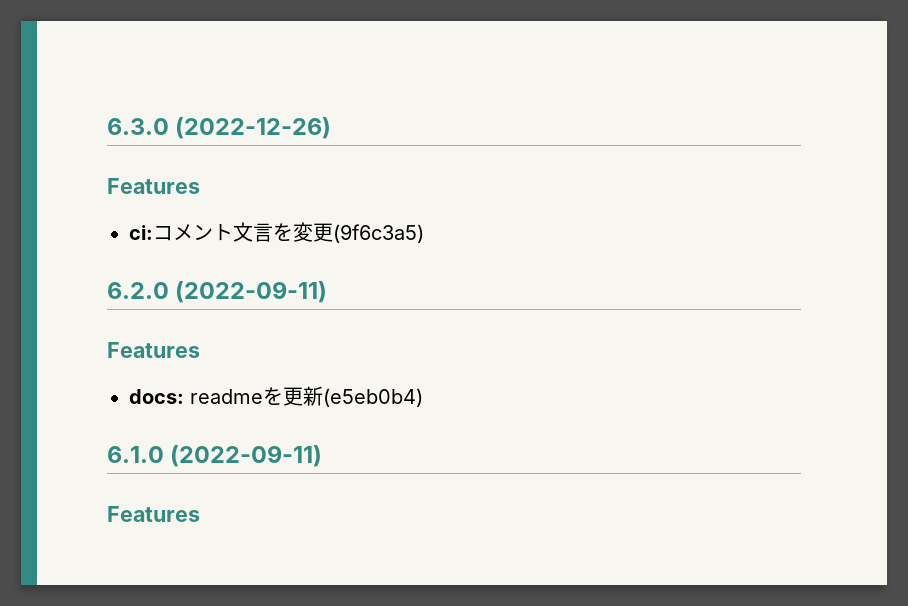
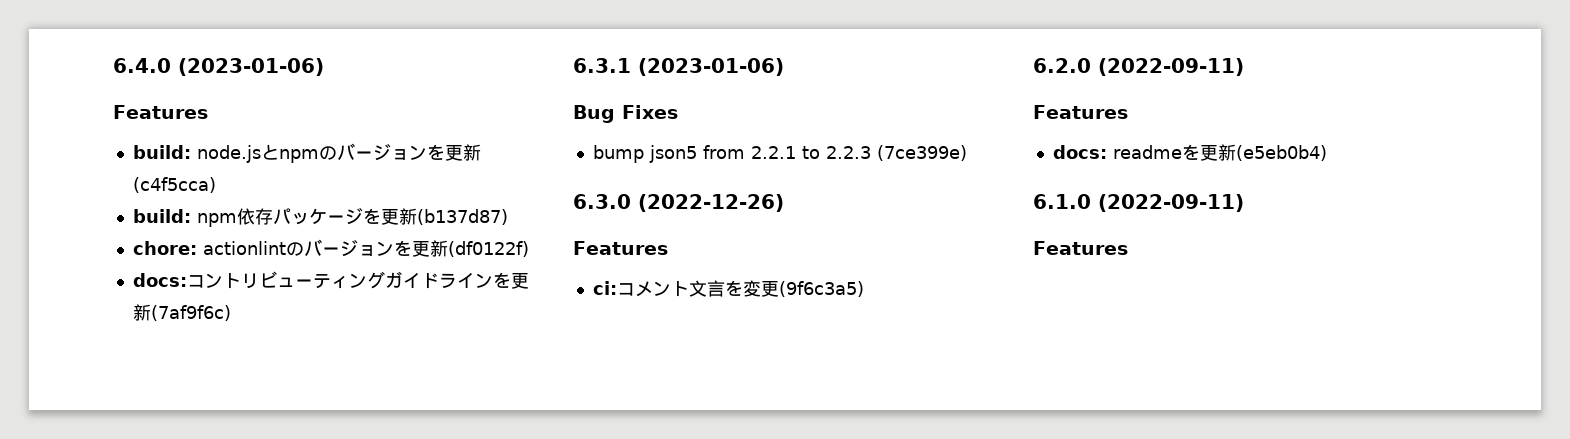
+ 6.4.0 (2023-01-06)
+ Features
+ build: node.jsとnpmのバージョンを更新(c4f5cca)
+ build: npm依存パッケージを更新(b137d87)
+ chore: actionlintのバージョンを更新(df0122f)
+ docs:コントリビューティングガイドラインを更新(7af9f6c)
+ 6.3.1 (2023-01-06)
+ Bug Fixes
+ bump json5 from 2.2.1 to 2.2.3 (7ce399e)

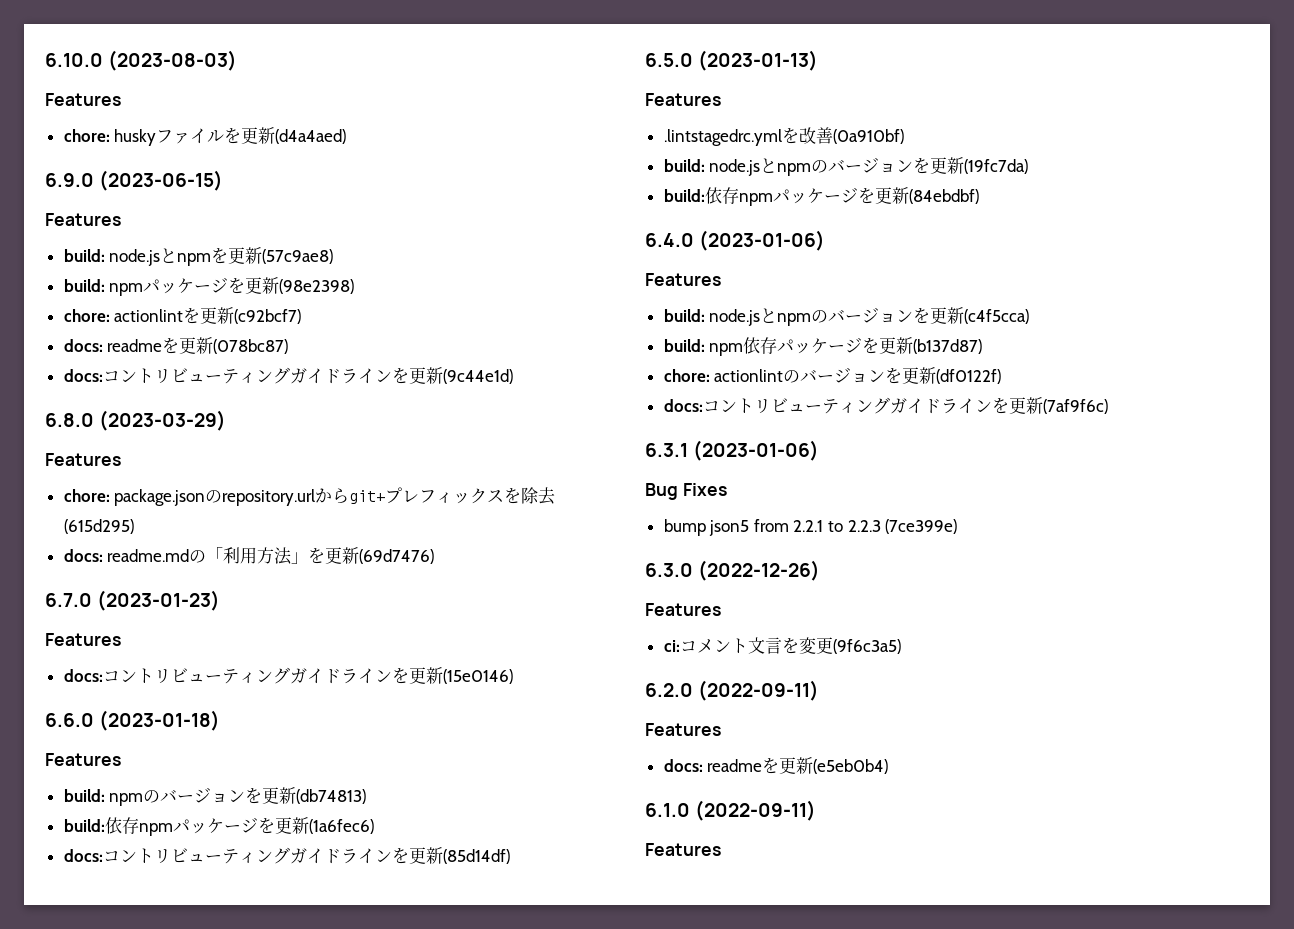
+ 6.10.0 (2023-08-03)
+ Features
+ chore: huskyファイルを更新(d4a4aed)
+ 6.9.0 (2023-06-15)
+ Features
+ build: node.jsとnpmを更新(57c9ae8)
+ build: npmパッケージを更新(98e2398)
+ chore: actionlintを更新(c92bcf7)
+ docs: readmeを更新(078bc87)
+ docs:コントリビューティングガイドラインを更新(9c44e1d)
+ 6.8.0 (2023-03-29)
+ Features
+ chore: package.jsonのrepository.urlからgit+プレフィックスを除去(615d295)
+ docs: readme.mdの「利用方法」を更新(69d7476)
+ 6.7.0 (2023-01-23)
+ Features
+ docs:コントリビューティングガイドラインを更新(15e0146)
+ 6.6.0 (2023-01-18)
+ Features
+ build: npmのバージョンを更新(db74813)
+ build:依存npmパッケージを更新(1a6fec6)
+ docs:コントリビューティングガイドラインを更新(85d14df)
+ 6.5.0 (2023-01-13)
+ Features
+ .lintstagedrc.ymlを改善(0a910bf)
+ build: node.jsとnpmのバージョンを更新(19fc7da)
+ build:依存npmパッケージを更新(84ebdbf)

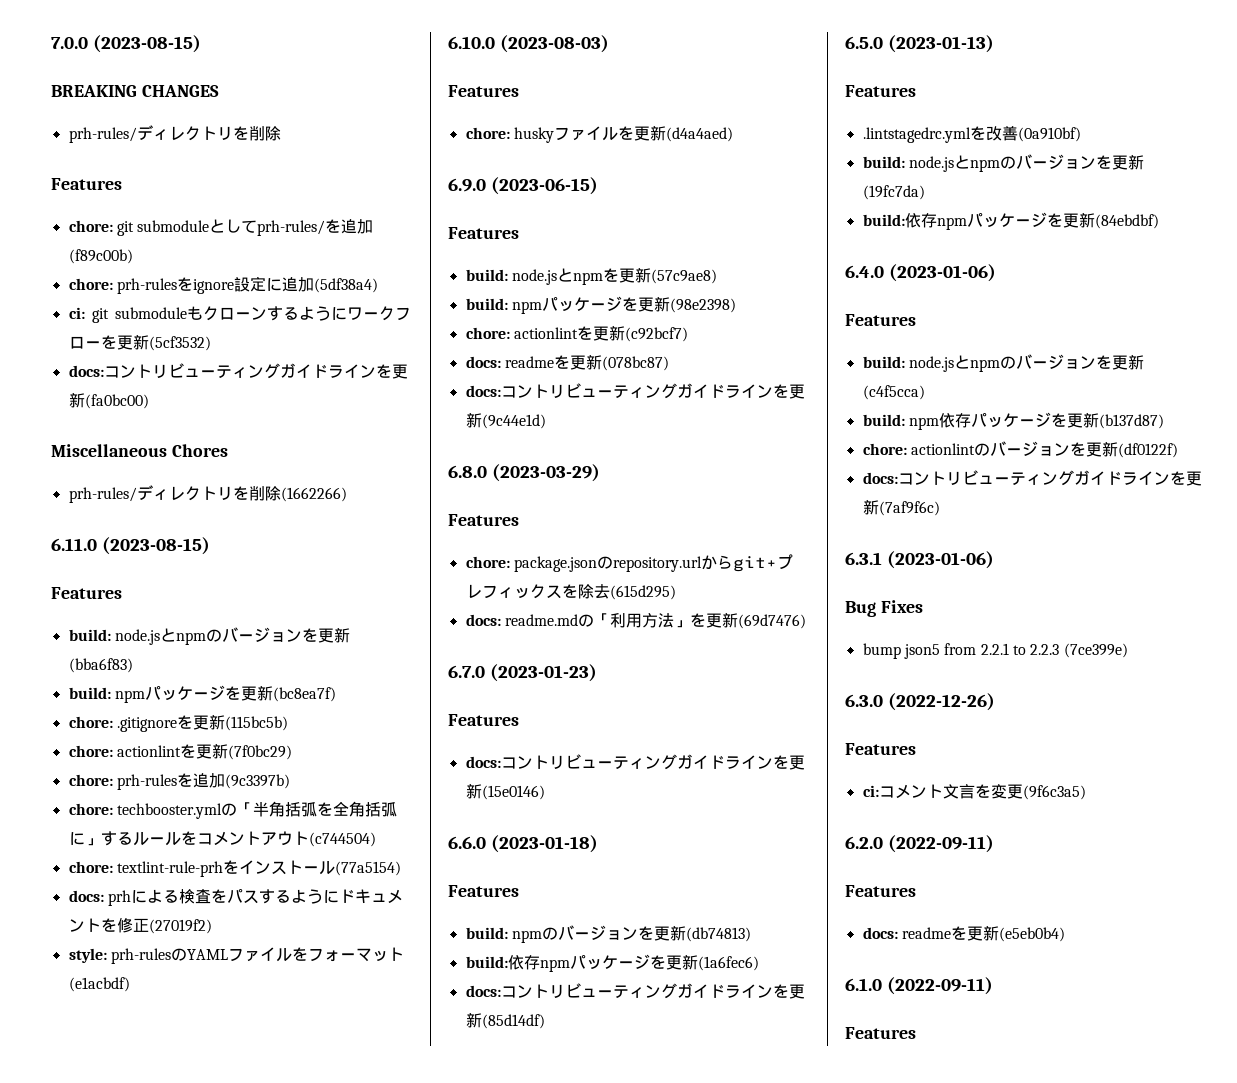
+ 7.0.0 (2023-08-15)
+ BREAKING CHANGES
+ prh-rules/ディレクトリを削除
+ Features
+ chore: git submoduleとしてprh-rules/を追加(f89c00b)
+ chore: prh-rulesをignore設定に追加(5df38a4)
+ ci: git submoduleもクローンするようにワークフローを更新(5cf3532)
+ docs:コントリビューティングガイドラインを更新(fa0bc00)
+ Miscellaneous Chores
+ prh-rules/ディレクトリを削除(1662266)
+ 6.11.0 (2023-08-15)
+ Features
+ build: node.jsとnpmのバージョンを更新(bba6f83)
+ build: npmパッケージを更新(bc8ea7f)
+ chore: .gitignoreを更新(115bc5b)
+ chore: actionlintを更新(7f0bc29)
+ chore: prh-rulesを追加(9c3397b)
+ chore: techbooster.ymlの「半角括弧を全角括弧に」するルールをコメントアウト(c744504)
+ chore: textlint-rule-prhをインストール(77a5154)
+ docs: prhによる検査をパスするようにドキュメントを修正(27019f2)
+ style: prh-rulesのYAMLファイルをフォーマット(e1acbdf)

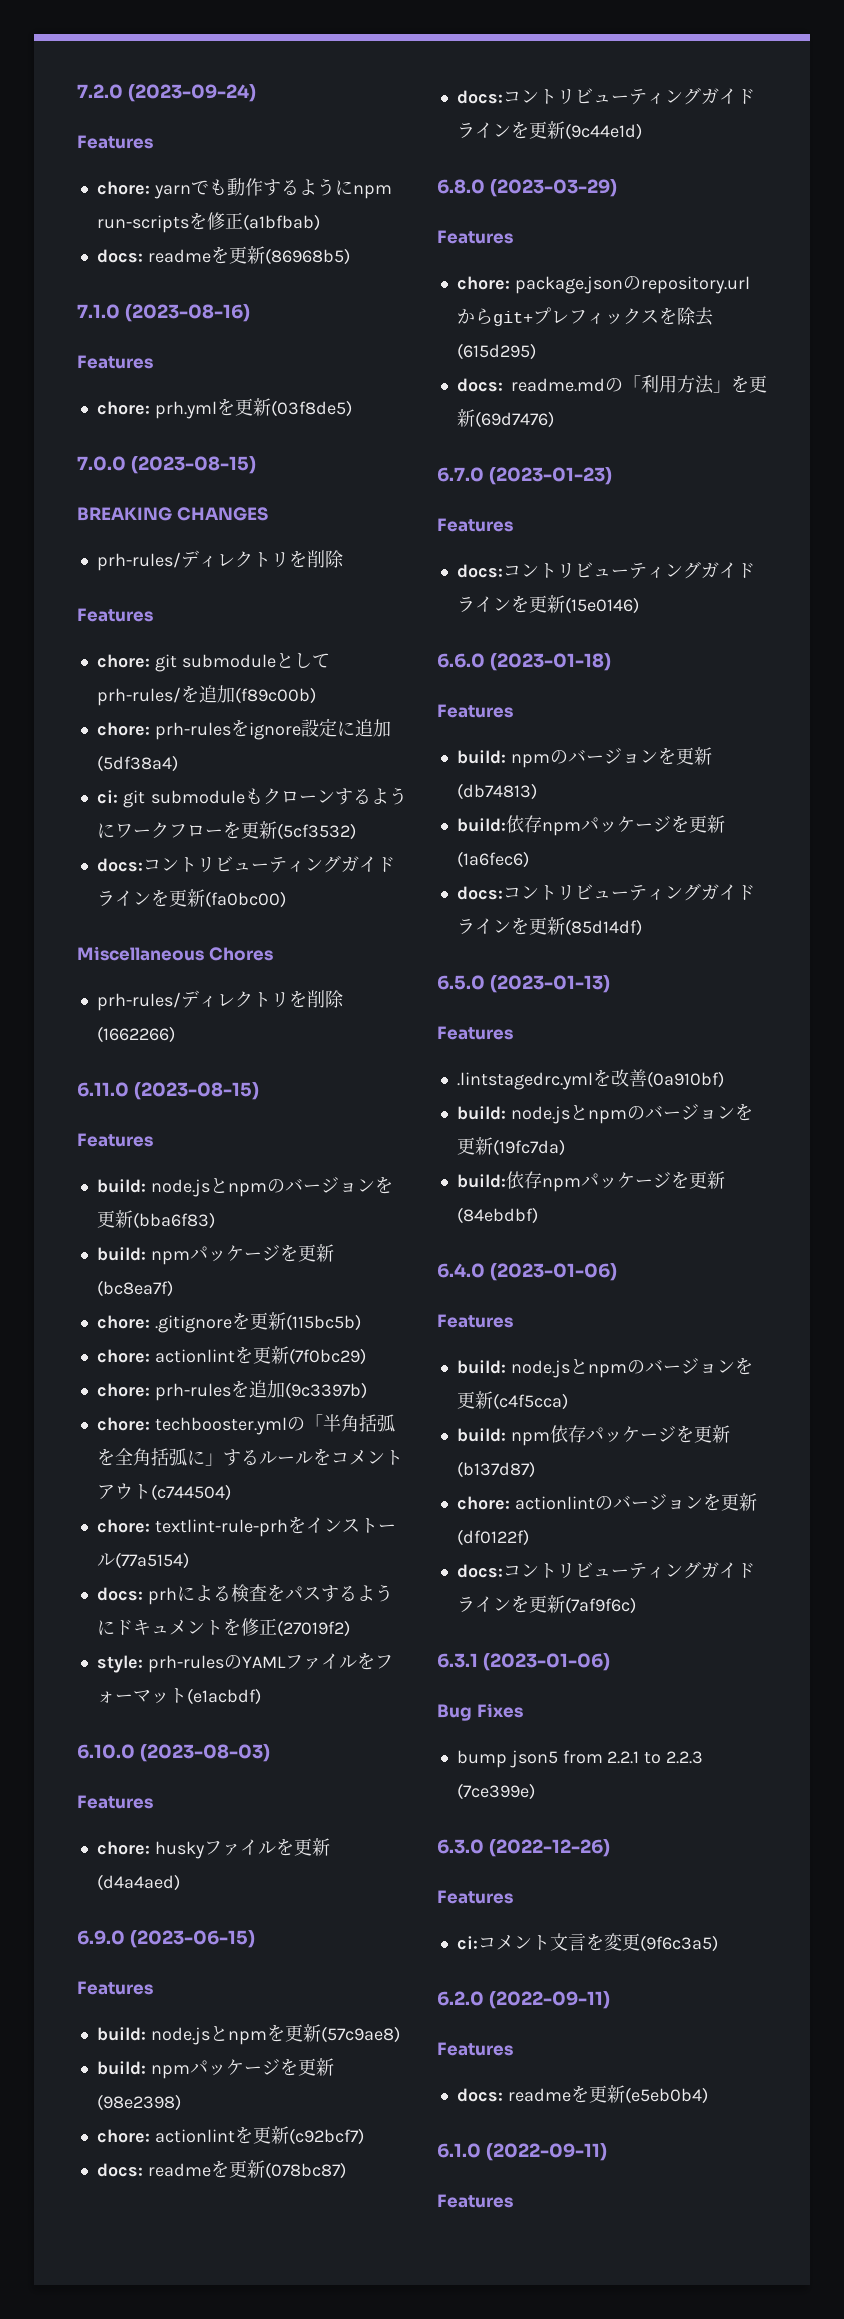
+ 7.2.0 (2023-09-24)
+ Features
+ chore: yarnでも動作するようにnpm run-scriptsを修正(a1bfbab)
+ docs: readmeを更新(86968b5)
+ 7.1.0 (2023-08-16)
+ Features
+ chore: prh.ymlを更新(03f8de5)

